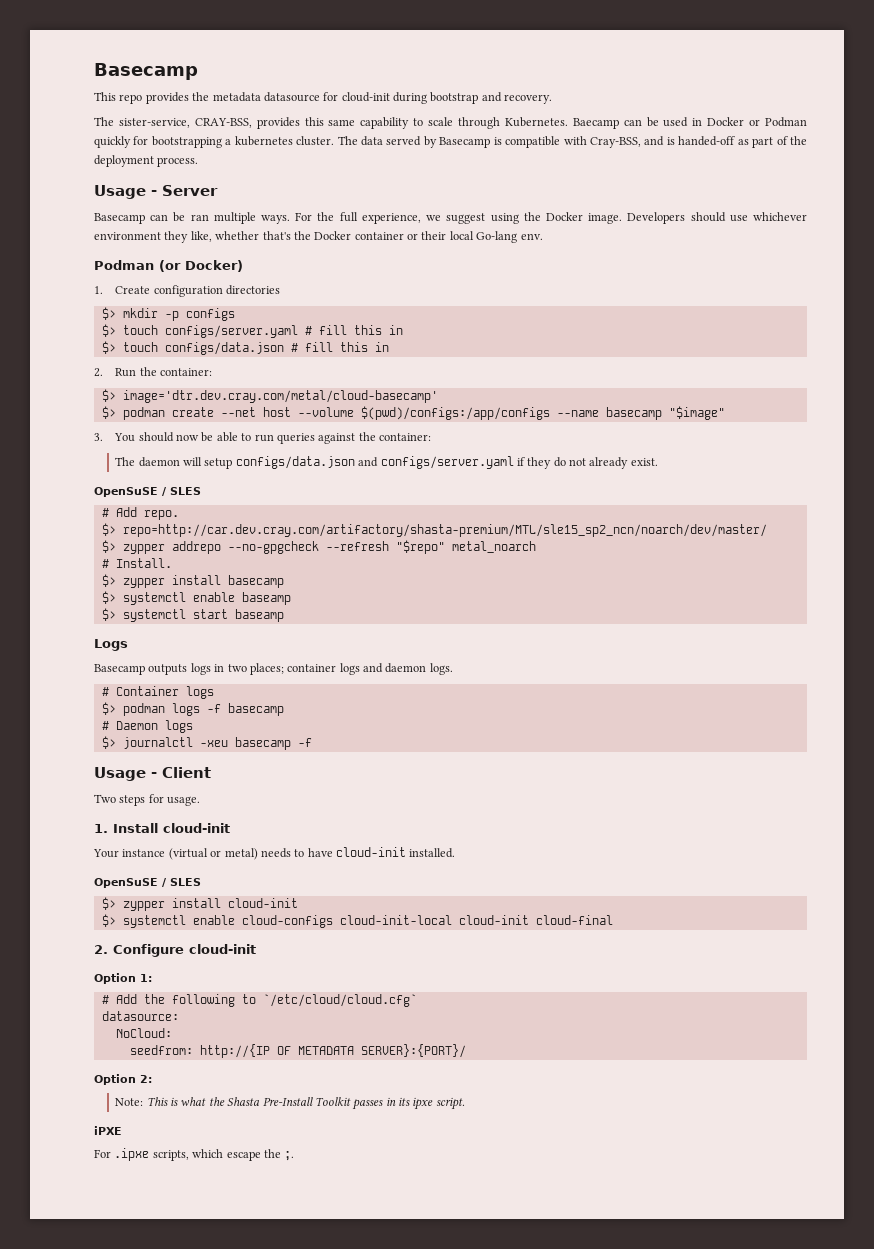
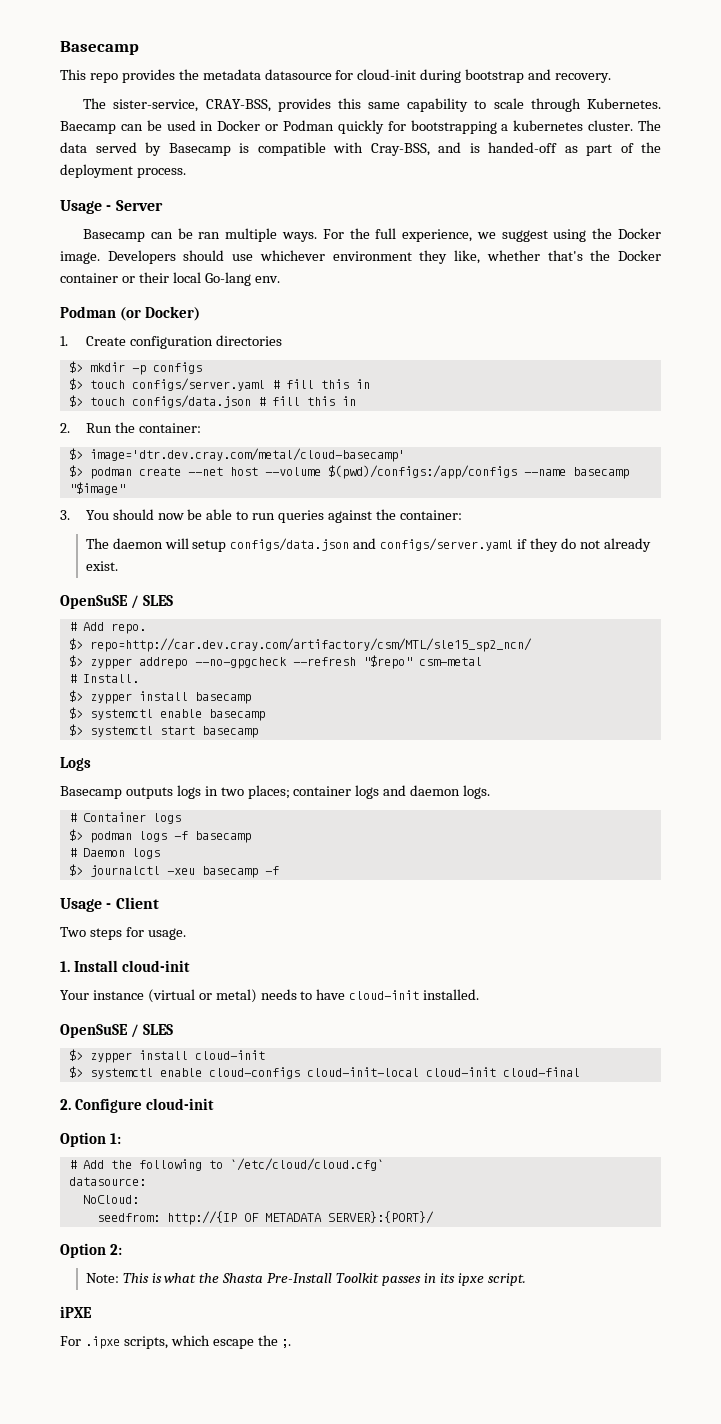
- $> repo=http://car.dev.cray.com/artifactory/shasta-premium/MTL/sle15_sp2_ncn/noarch/dev/master/
+ $> repo=http://car.dev.cray.com/artifactory/csm/MTL/sle15_sp2_ncn/
- $> zypper addrepo --no-gpgcheck --refresh "$repo" metal_noarch
+ $> zypper addrepo --no-gpgcheck --refresh "$repo" csm-metal
- $> systemctl enable baseamp
+ $> systemctl enable basecamp
- $> systemctl start baseamp
+ $> systemctl start basecamp

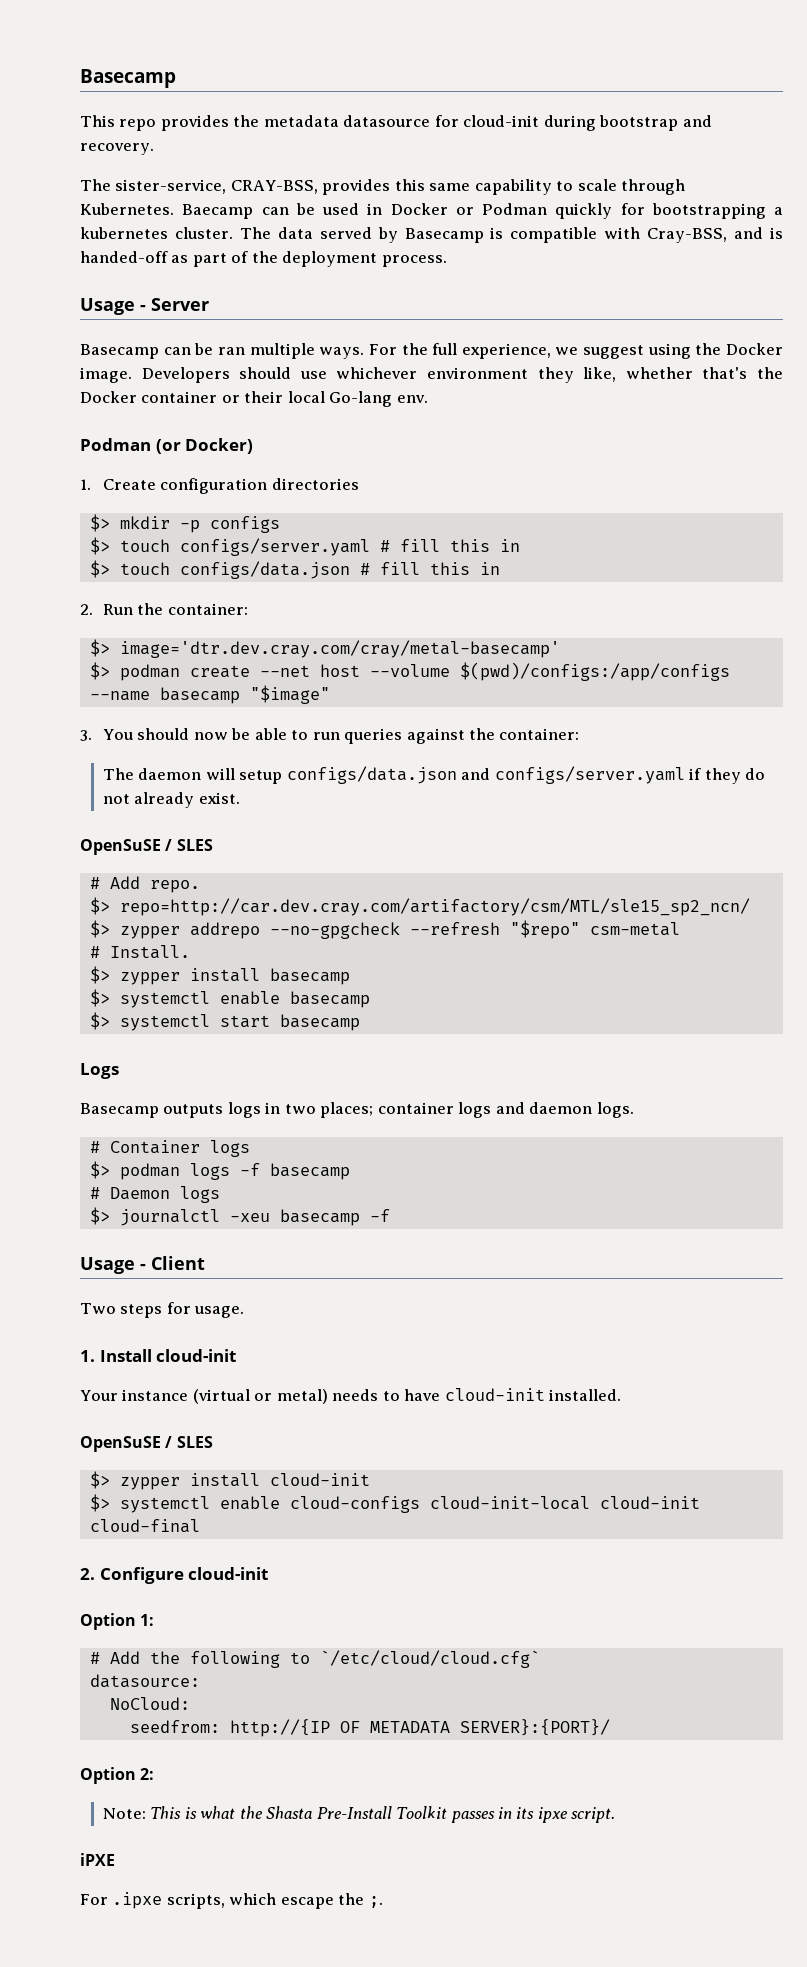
- $> image='dtr.dev.cray.com/metal/cloud-basecamp'
+ $> image='dtr.dev.cray.com/cray/metal-basecamp'

